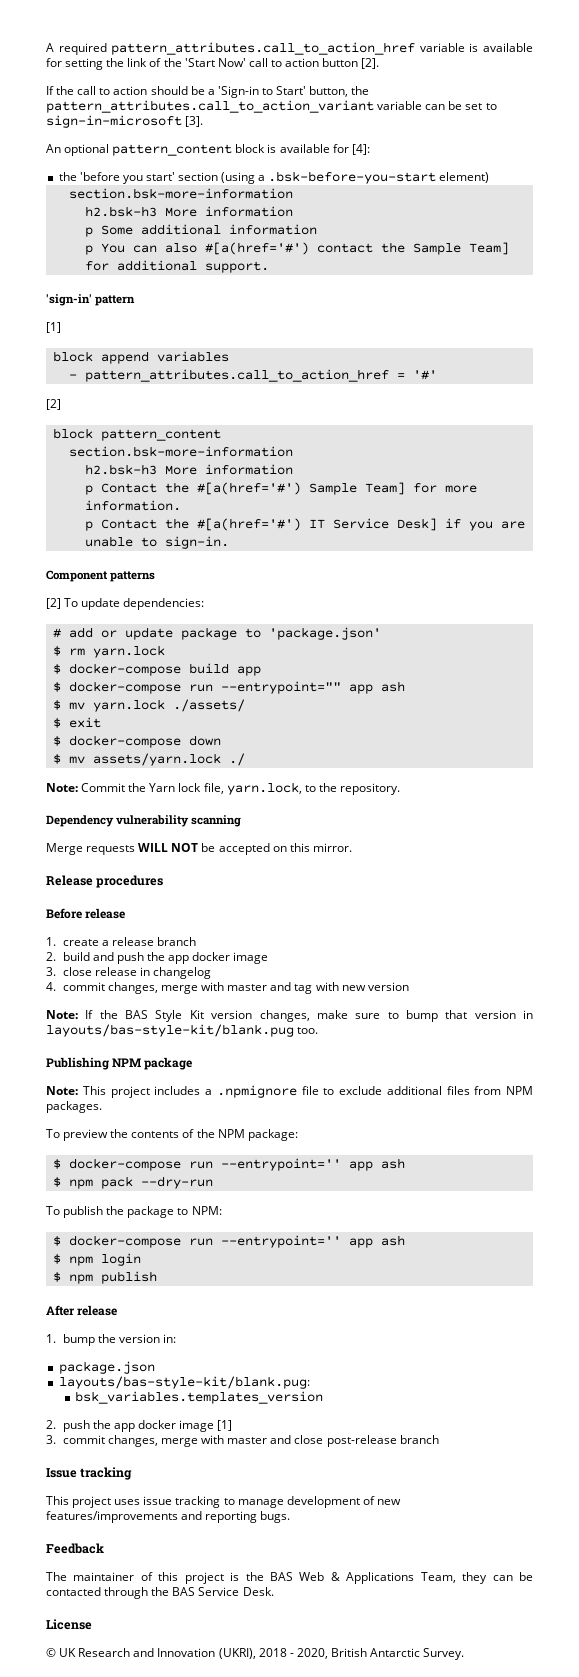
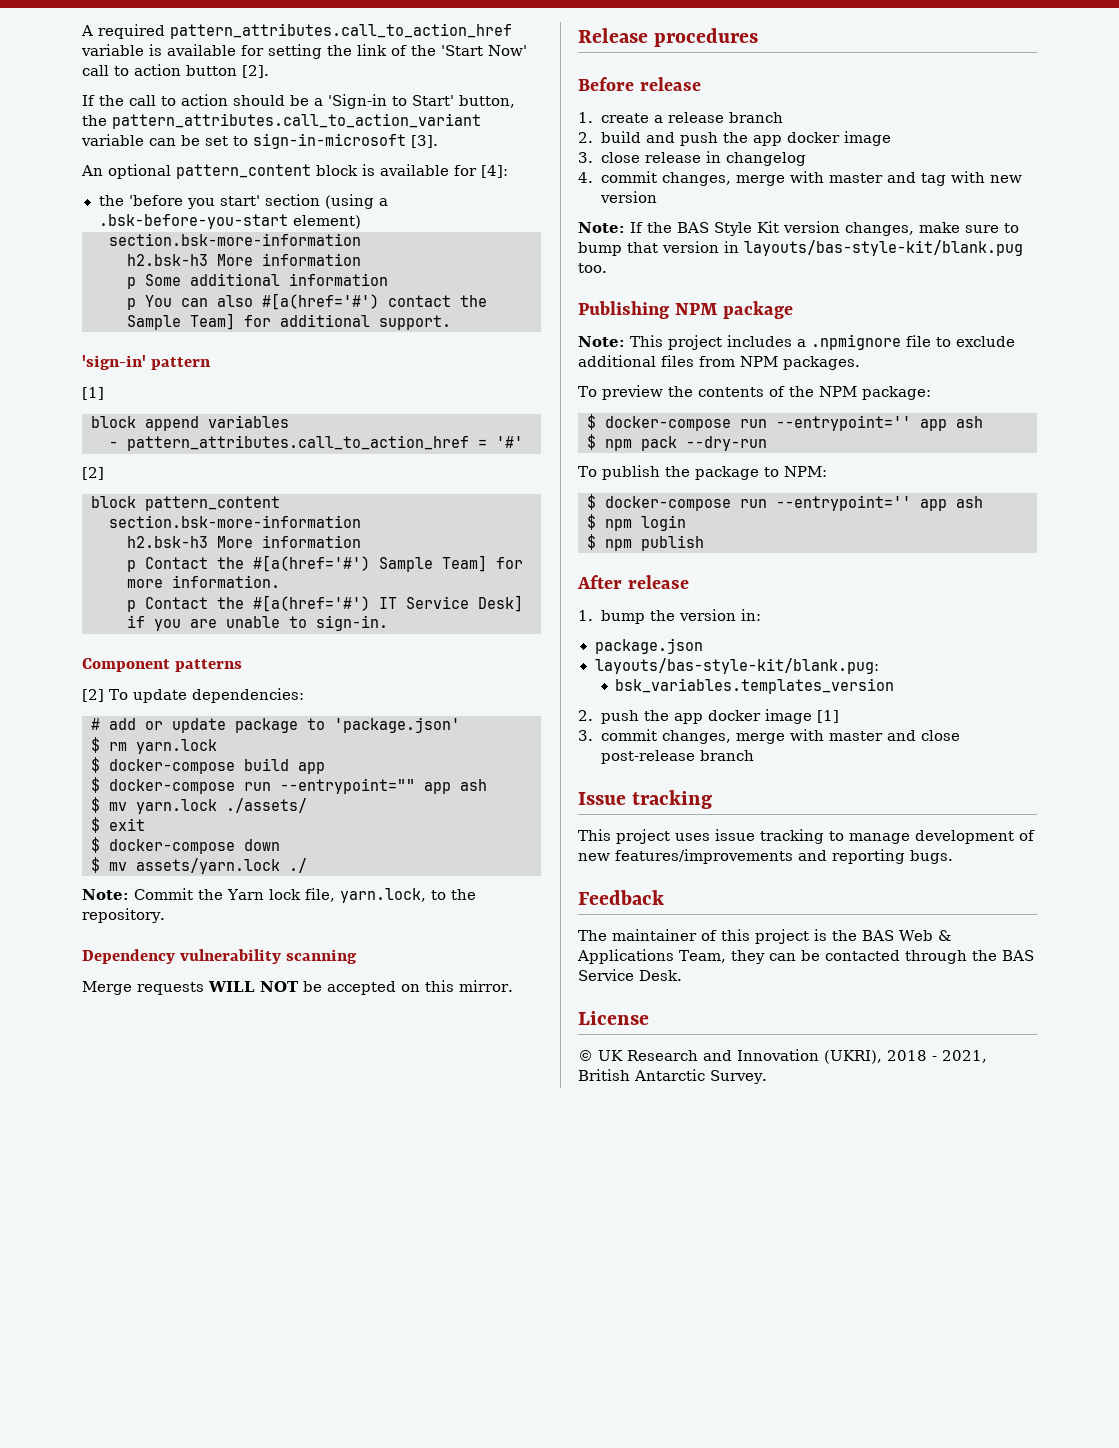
- © UK Research and Innovation (UKRI), 2018 - 2020, British Antarctic Survey.
+ © UK Research and Innovation (UKRI), 2018 - 2021, British Antarctic Survey.

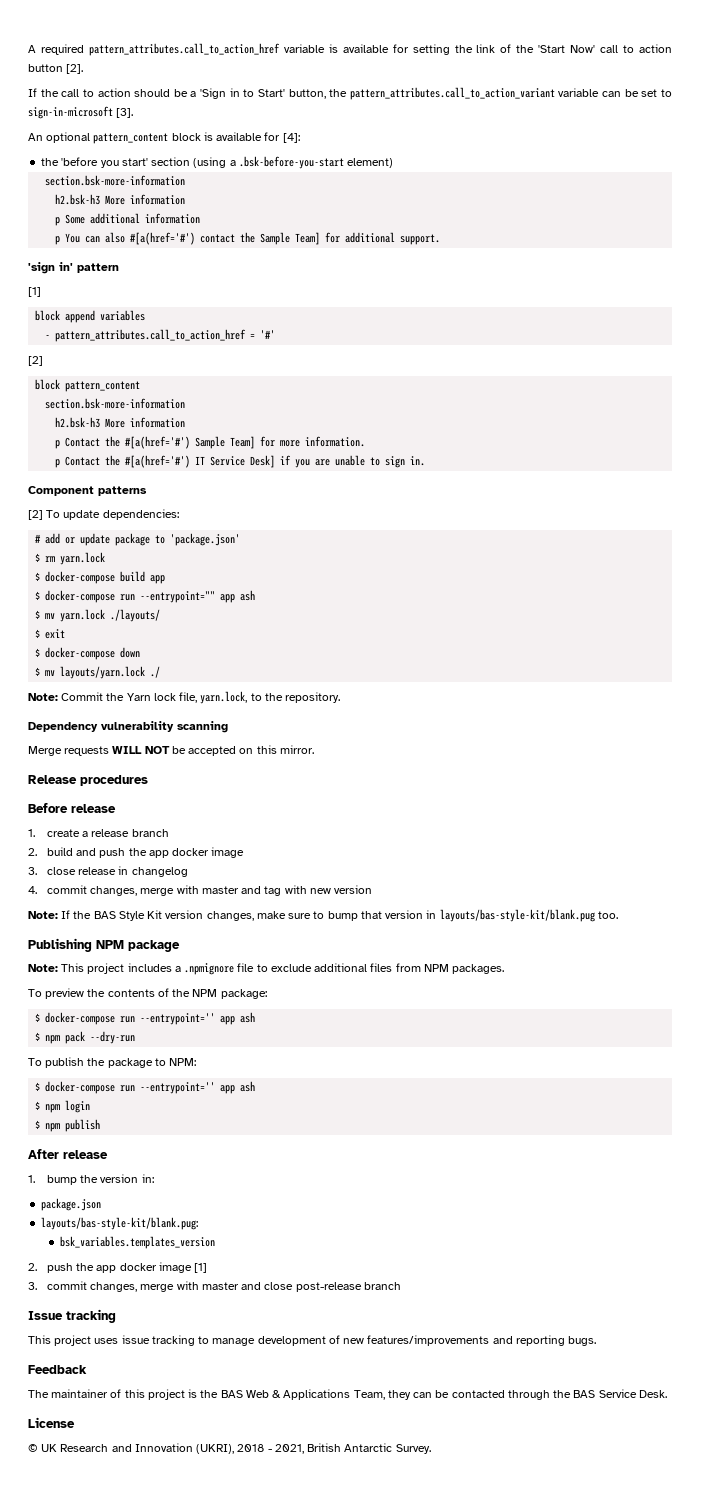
- If the call to action should be a 'Sign-in to Start' button, the pattern_attributes.call_to_action_variant variable can be set to sign-in-microsoft [3].
+ If the call to action should be a 'Sign in to Start' button, the pattern_attributes.call_to_action_variant variable can be set to sign-in-microsoft [3].
- 'sign-in' pattern
+ 'sign in' pattern
- p Contact the #[a(href='#') IT Service Desk] if you are unable to sign-in.
+ p Contact the #[a(href='#') IT Service Desk] if you are unable to sign in.
- $ mv yarn.lock ./assets/
+ $ mv yarn.lock ./layouts/
- $ mv assets/yarn.lock ./
+ $ mv layouts/yarn.lock ./

